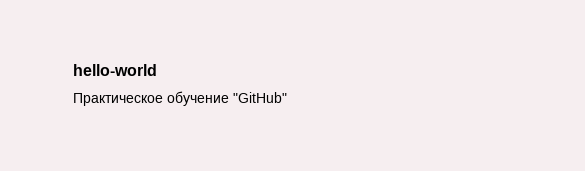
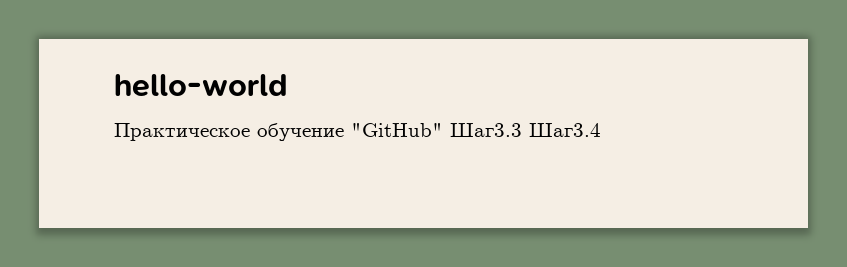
- Практическое обучение "GitHub"
+ Практическое обучение "GitHub" Шаг3.3 Шаг3.4

